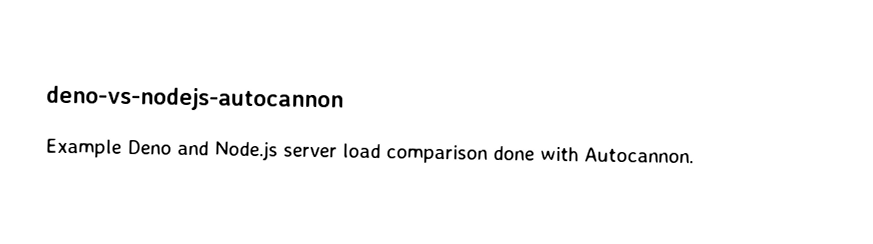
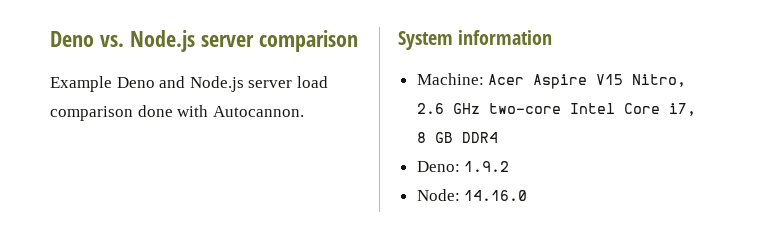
- deno-vs-nodejs-autocannon
+ Deno vs. Node.js server comparison
+ System information
+ Machine: Acer Aspire V15 Nitro, 2.6 GHz two-core Intel Core i7, 8 GB DDR4
+ Deno: 1.9.2
+ Node: 14.16.0

